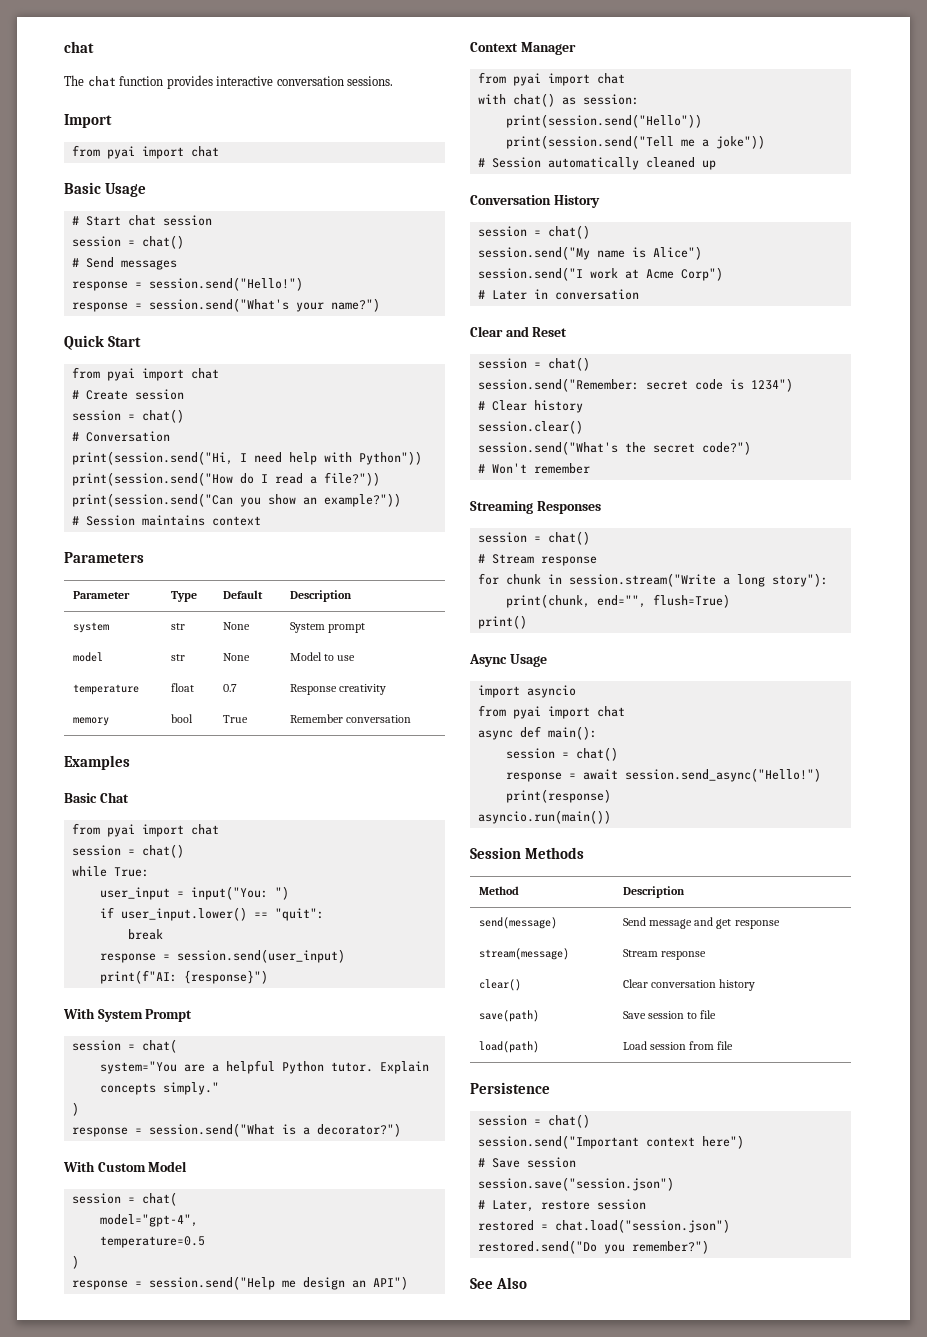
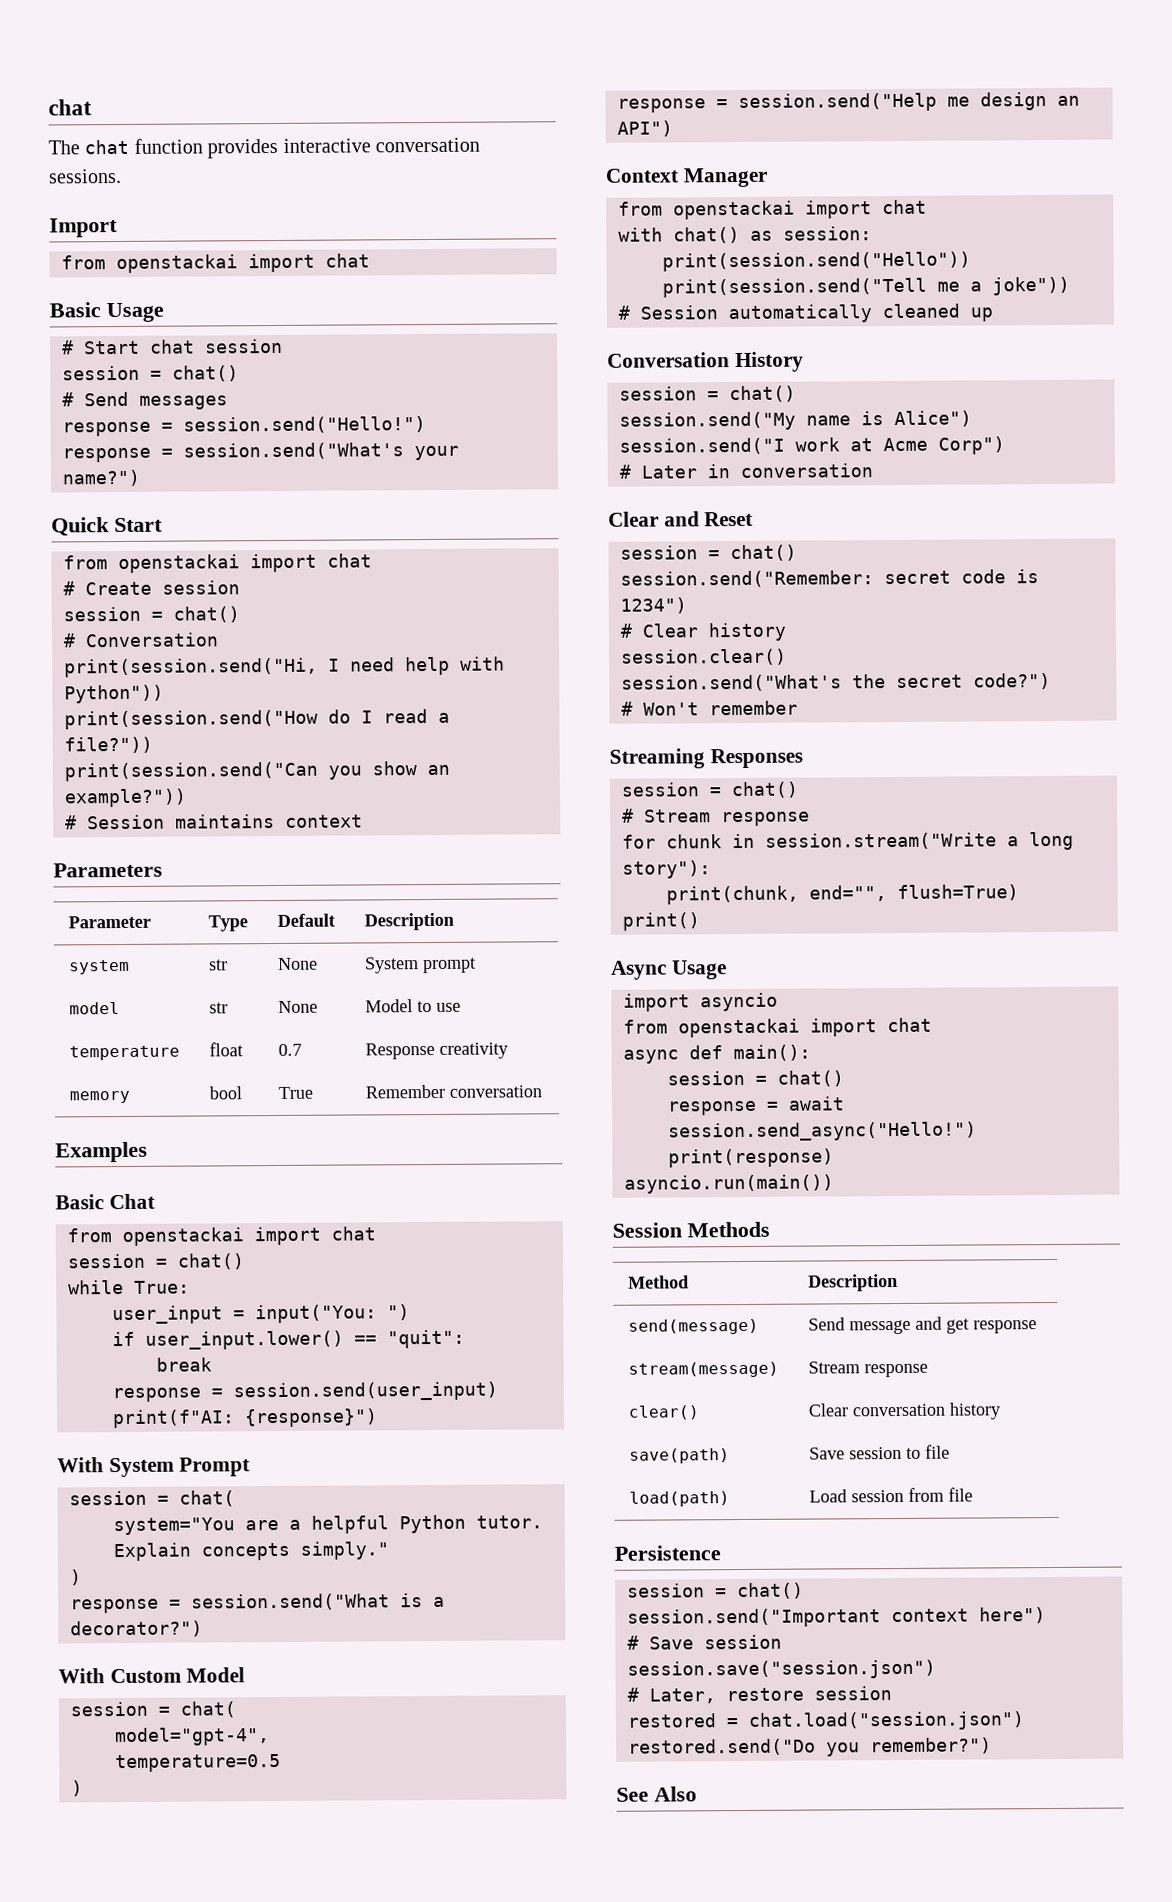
  Import
- from pyai import chat
+ from openstackai import chat
  Quick Start
- from pyai import chat
+ from openstackai import chat
  Basic Chat
- from pyai import chat
+ from openstackai import chat
  Context Manager
- from pyai import chat
+ from openstackai import chat
  import asyncio
- from pyai import chat
+ from openstackai import chat

